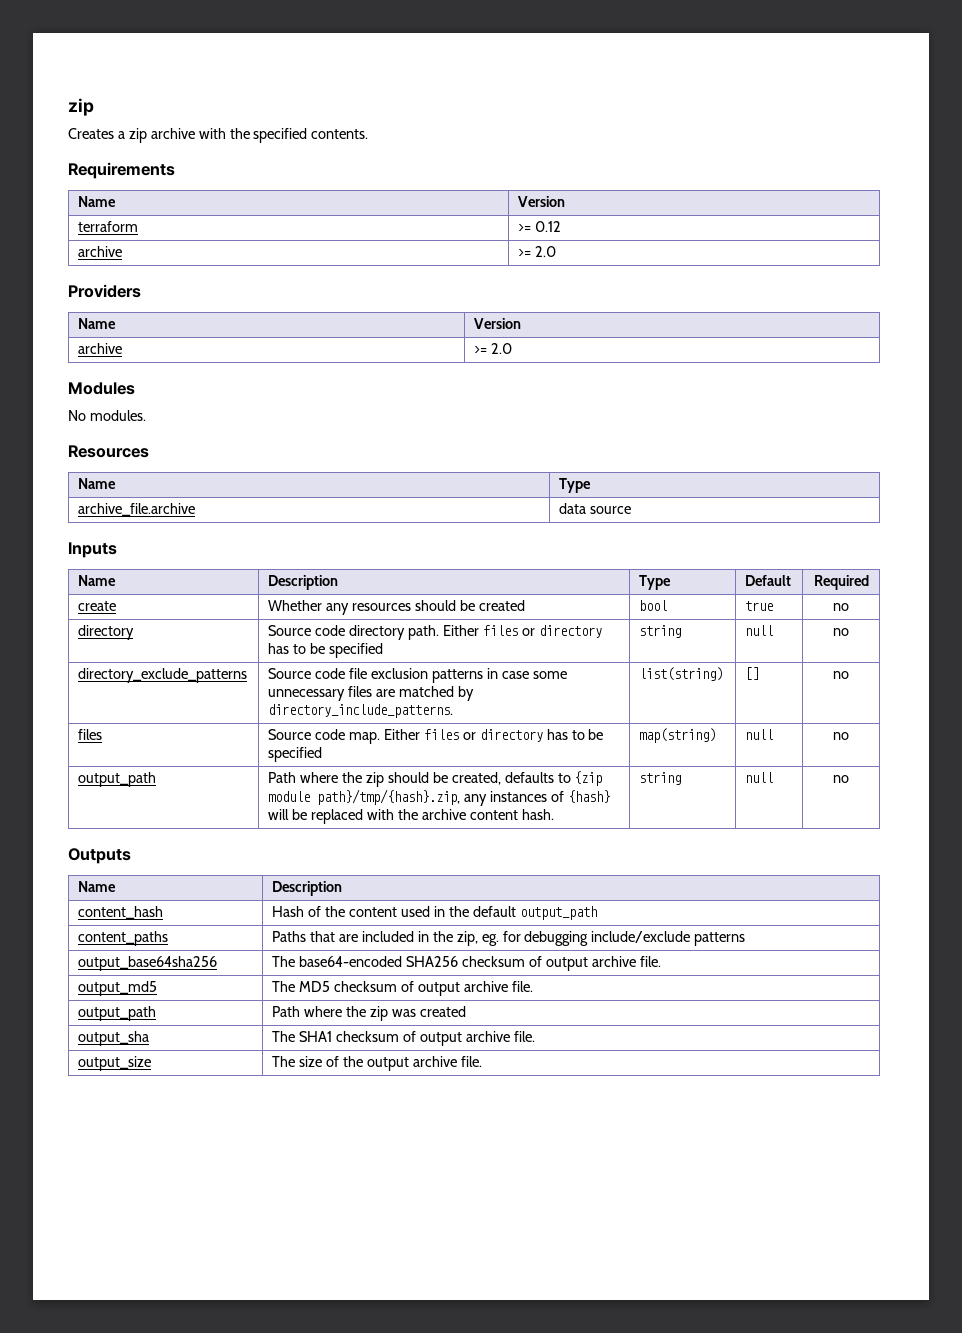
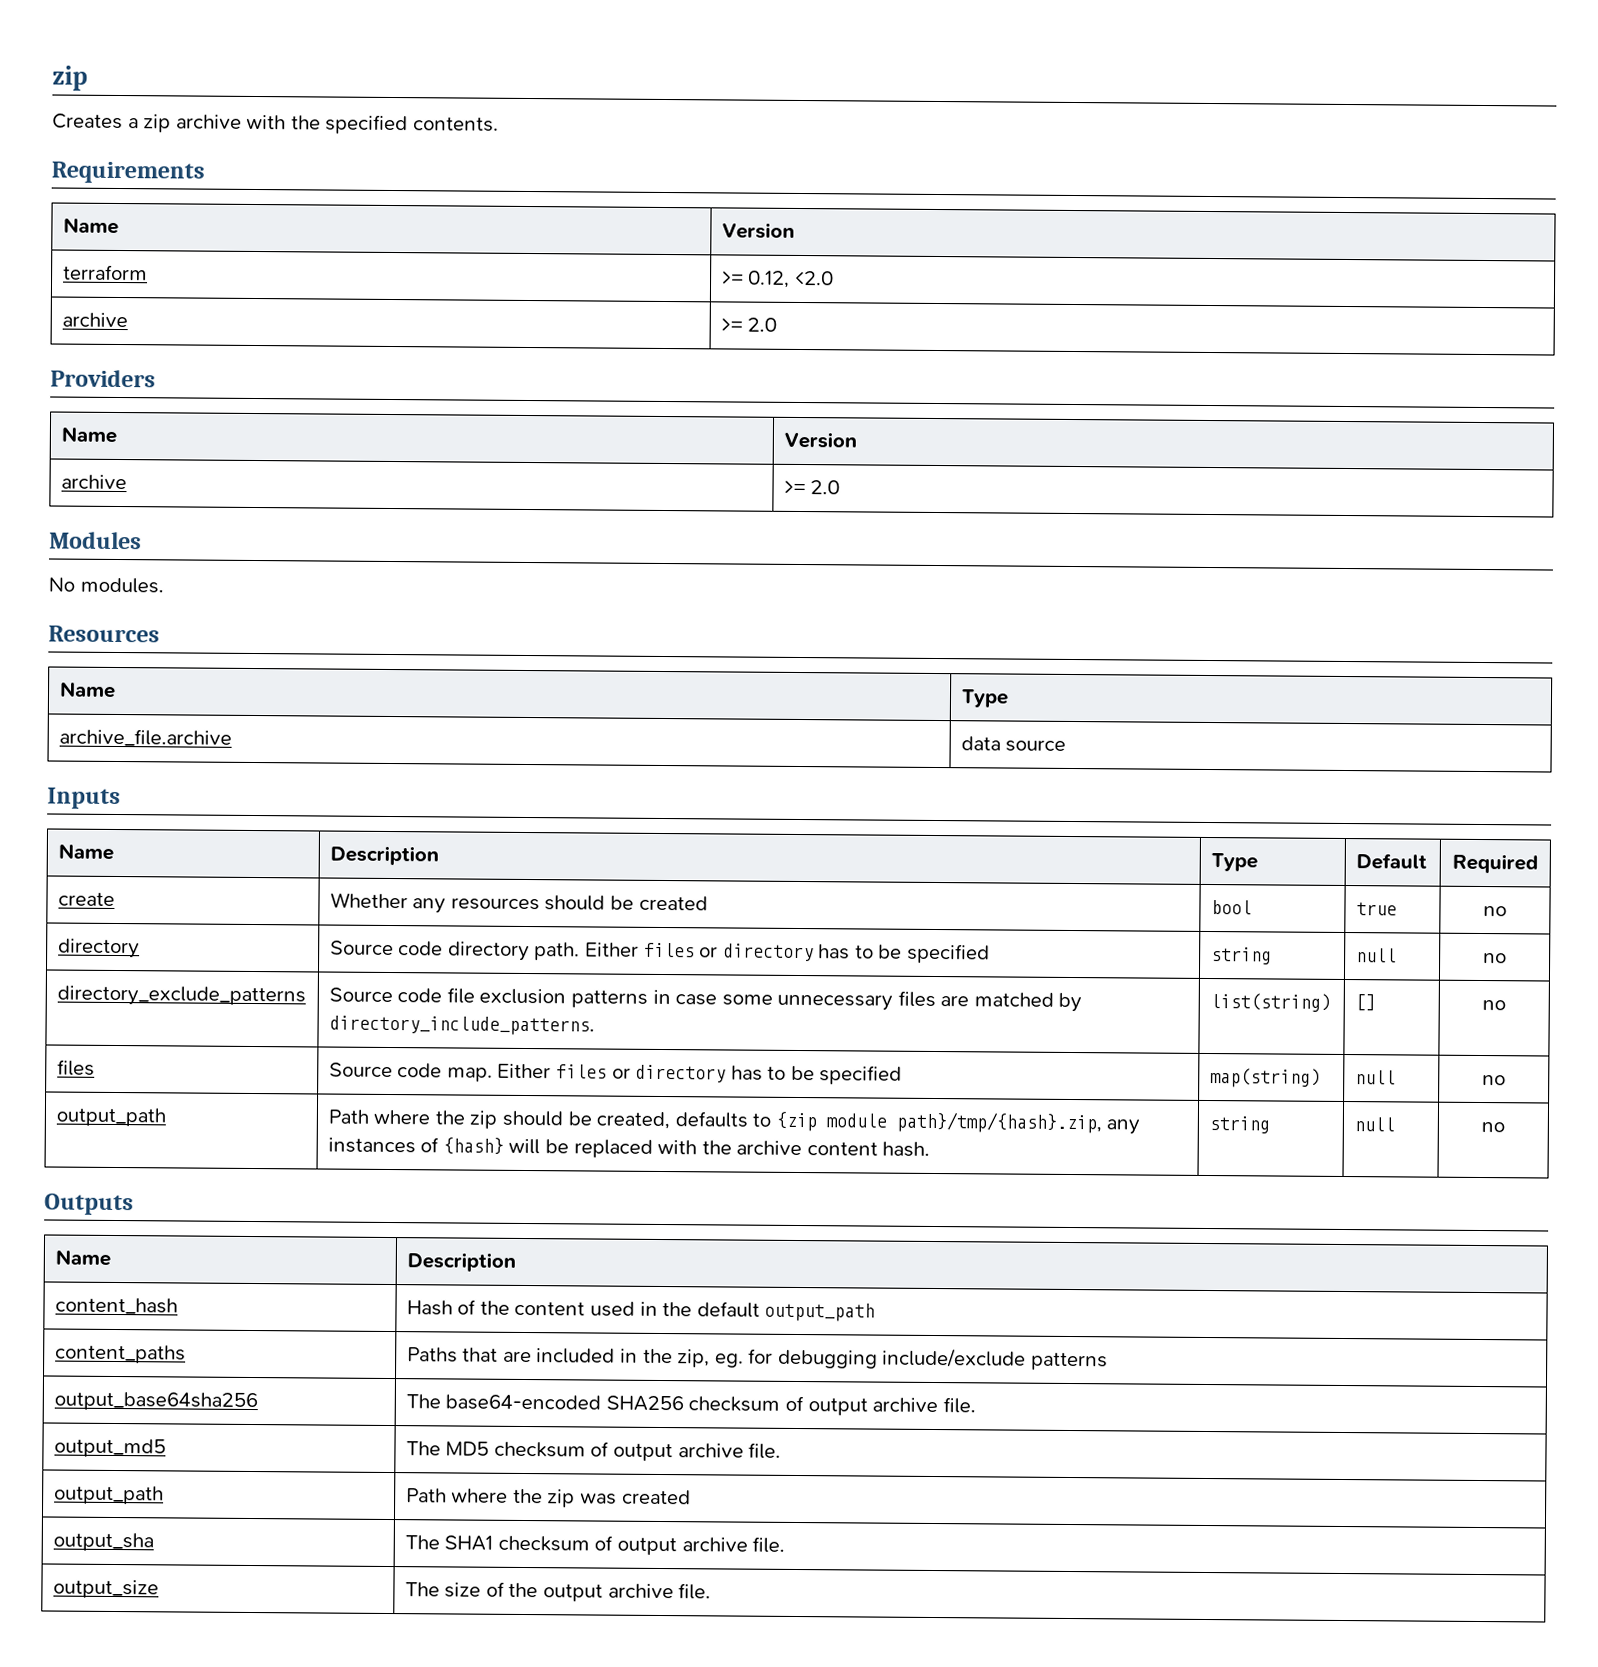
- terraform | >= 0.12
+ terraform | >= 0.12, <2.0

